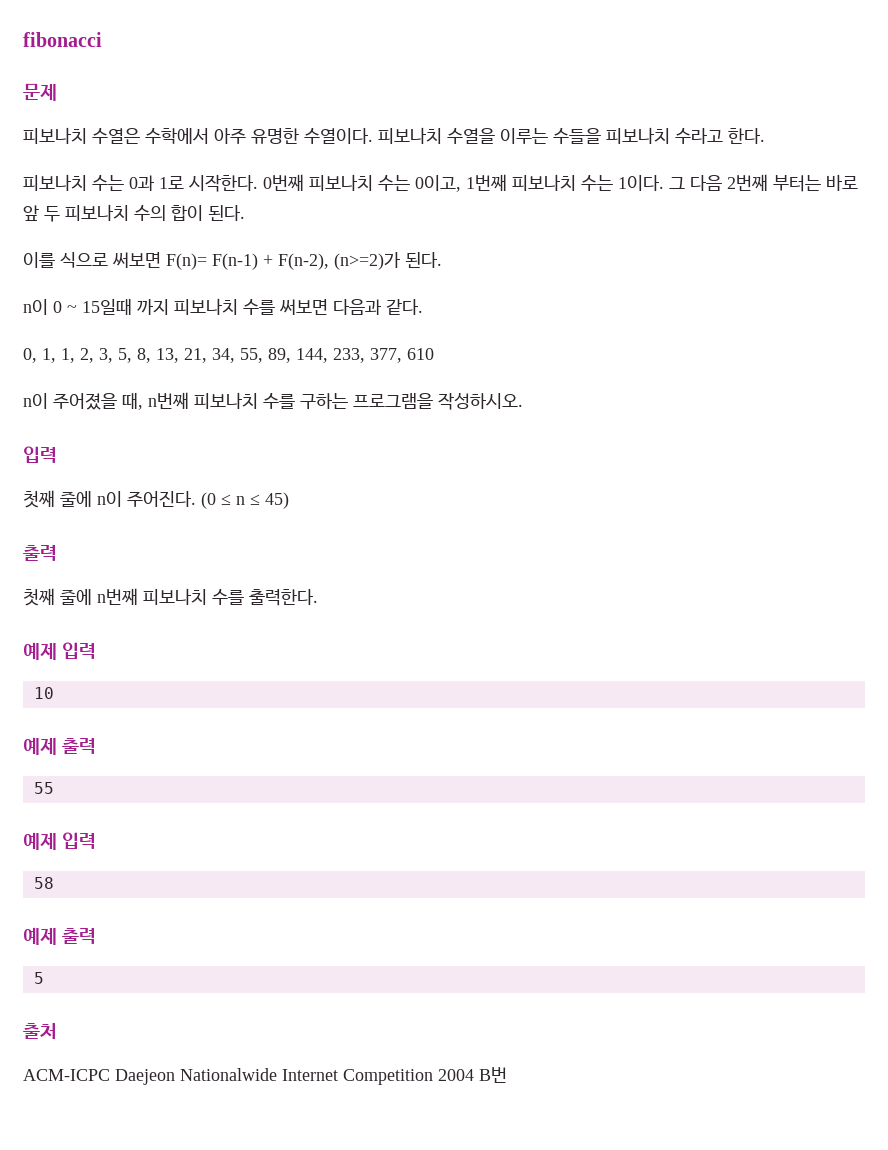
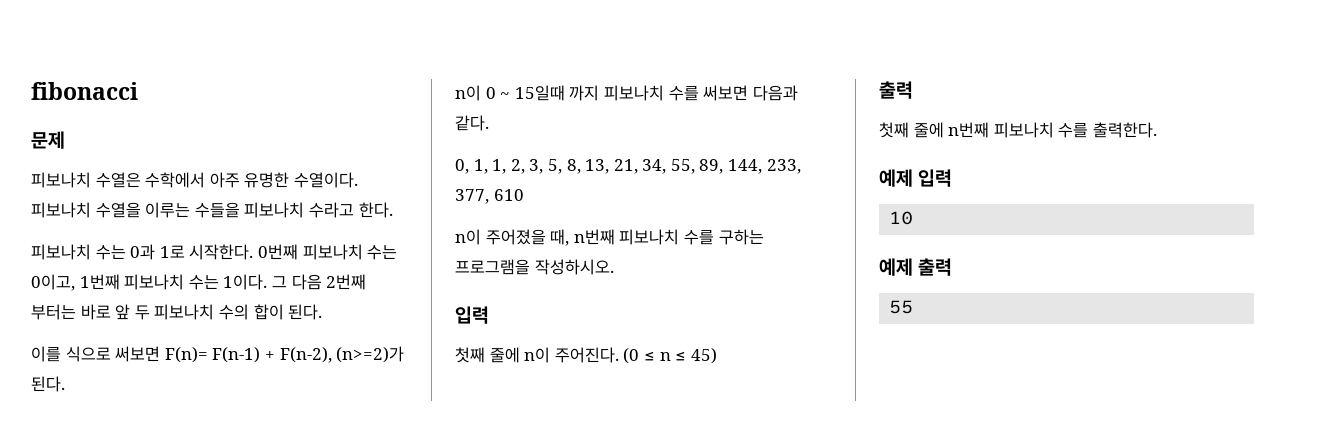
  55
- 예제 입력
- 58
- 예제 출력
- 5
- 출처
- ACM-ICPC Daejeon Nationalwide Internet Competition 2004 B번

